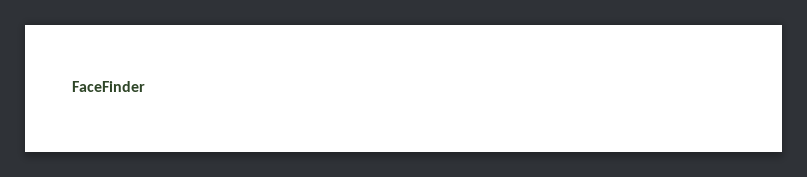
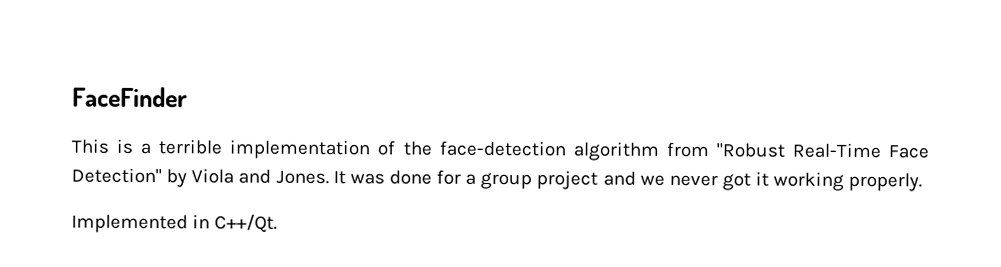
+ This is a terrible implementation of the face-detection algorithm from "Robust Real-Time Face Detection" by Viola and Jones. It was done for a group project and we never got it working properly.
+ Implemented in C++/Qt.

